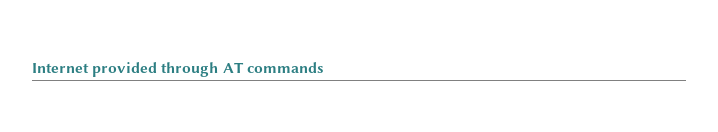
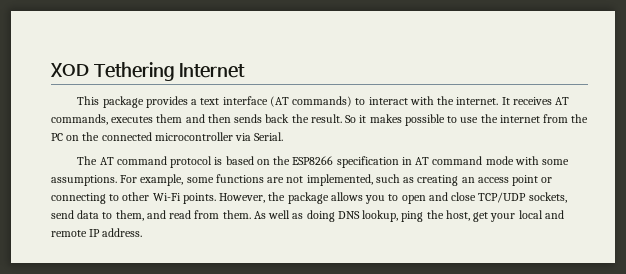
- Internet provided through AT commands
+ XOD Tethering Internet
+ This package provides a text interface (AT commands) to interact with the internet. It receives AT commands, executes them and then sends back the result. So it makes possible to use the internet from the PC on the connected microcontroller via Serial.
+ The AT command protocol is based on the ESP8266 specification in AT command mode with some assumptions. For example, some functions are not implemented, such as creating an access point or connecting to other Wi-Fi points. However, the package allows you to open and close TCP/UDP sockets, send data to them, and read from them. As well as doing DNS lookup, ping the host, get your local and remote IP address.

